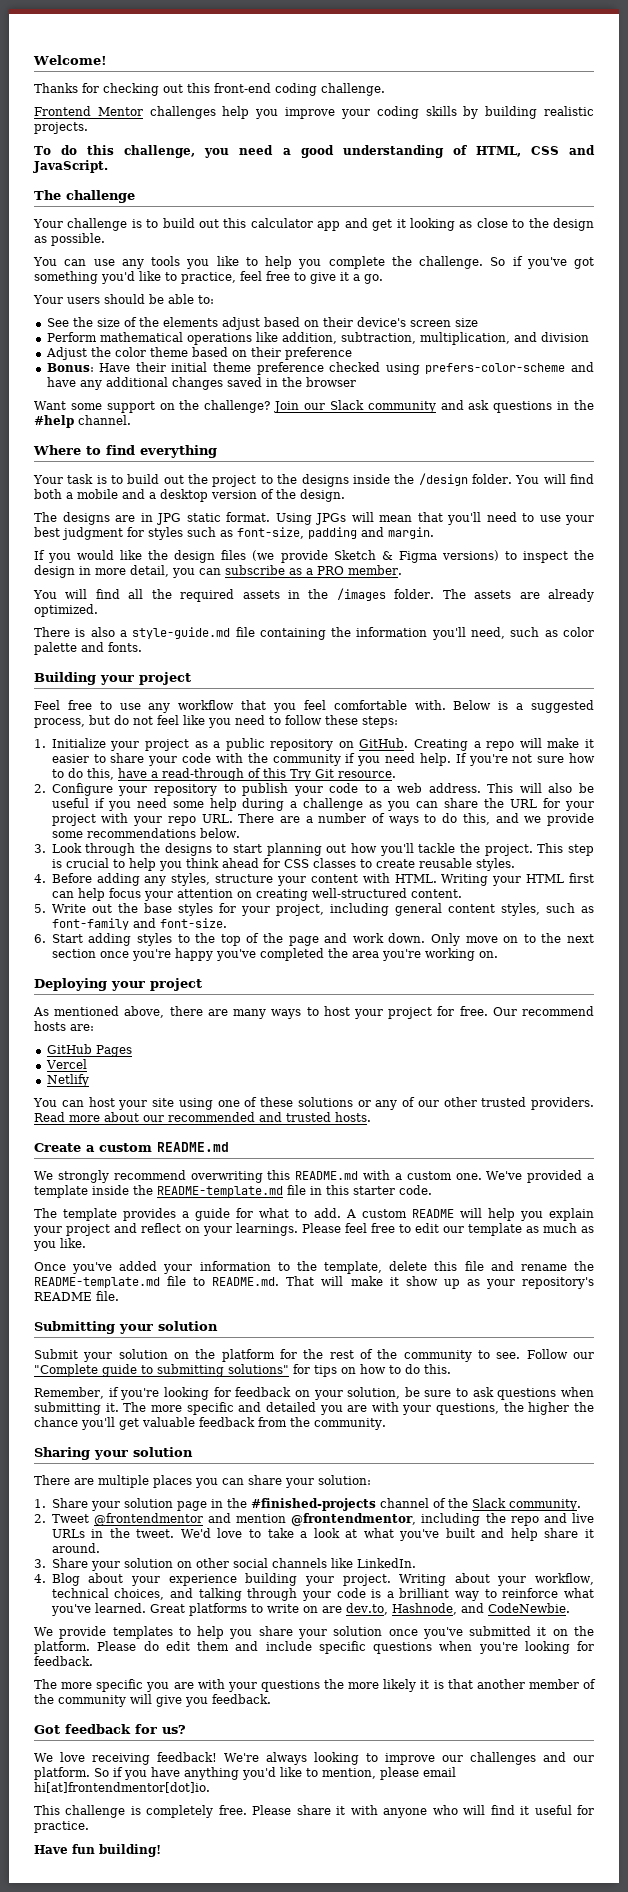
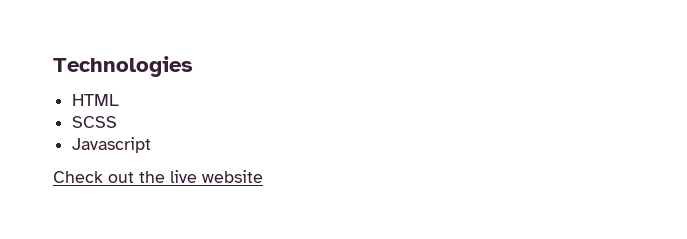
- Welcome!
- Thanks for checking out this front-end coding challenge.
- Frontend Mentor challenges help you improve your coding skills by building realistic projects.
- To do this challenge, you need a good understanding of HTML, CSS and JavaScript.
- The challenge
- Your challenge is to build out this calculator app and get it looking as close to the design as possible.
- You can use any tools you like to help you complete the challenge. So if you've got something you'd like to practice, feel free to give it a go.
- Your users should be able to:
- See the size of the elements adjust based on their device's screen size
- Perform mathematical operations like addition, subtraction, multiplication, and division
- Adjust the color theme based on their preference
- Bonus: Have their initial theme preference checked using prefers-color-scheme and have any additional changes saved in the browser
- Want some support on the challenge? Join our Slack community and ask questions in the #help channel.
- Where to find everything
- Your task is to build out the project to the designs inside the /design folder. You will find both a mobile and a desktop version of the design.
- The designs are in JPG static format. Using JPGs will mean that you'll need to use your best judgment for styles such as font-size, padding and margin.
- If you would like the design files (we provide Sketch & Figma versions) to inspect the design in more detail, you can subscribe as a PRO member.
- You will find all the required assets in the /images folder. The assets are already optimized.
- There is also a style-guide.md file containing the information you'll need, such as color palette and fonts.
- Building your project
- Feel free to use any workflow that you feel comfortable with. Below is a suggested process, but do not feel like you need to follow these steps:
- 1. Initialize your project as a public repository on GitHub. Creating a repo will make it easier to share your code with the community if you need help. If you're not sure how to do this, have a read-through of this Try Git resource.
- 2. Configure your repository to publish your code to a web address. This will also be useful if you need some help during a challenge as you can share the URL for your project with your repo URL. There are a number of ways to do this, and we provide some recommendations below.
- 3. Look through the designs to start planning out how you'll tackle the project. This step is crucial to help you think ahead for CSS classes to create reusable styles.
- 4. Before adding any styles, structure your content with HTML. Writing your HTML first can help focus your attention on creating well-structured content.
- 5. Write out the base styles for your project, including general content styles, such as font-family and font-size.
- 6. Start adding styles to the top of the page and work down. Only move on to the next section once you're happy you've completed the area you're working on.
- Deploying your project
- As mentioned above, there are many ways to host your project for free. Our recommend hosts are:
- GitHub Pages
- Vercel
- Netlify
- You can host your site using one of these solutions or any of our other trusted providers. Read more about our recommended and trusted hosts.
- Create a custom README.md
- We strongly recommend overwriting this README.md with a custom one. We've provided a template inside the README-template.md file in this starter code.
- The template provides a guide for what to add. A custom README will help you explain your project and reflect on your learnings. Please feel free to edit our template as much as you like.
- Once you've added your information to the template, delete this file and rename the README-template.md file to README.md. That will make it show up as your repository's README file.
- Submitting your solution
- Submit your solution on the platform for the rest of the community to see. Follow our "Complete guide to submitting solutions" for tips on how to do this.
- Remember, if you're looking for feedback on your solution, be sure to ask questions when submitting it. The more specific and detailed you are with your questions, the higher the chance you'll get valuable feedback from the community.
- Sharing your solution
- There are multiple places you can share your solution:
- 1. Share your solution page in the #finished-projects channel of the Slack community.
- 2. Tweet @frontendmentor and mention @frontendmentor, including the repo and live URLs in the tweet. We'd love to take a look at what you've built and help share it around.
- 3. Share your solution on other social channels like LinkedIn.
- 4. Blog about your experience building your project. Writing about your workflow, technical choices, and talking through your code is a brilliant way to reinforce what you've learned. Great platforms to write on are dev.to, Hashnode, and CodeNewbie.
- We provide templates to help you share your solution once you've submitted it on the platform. Please do edit them and include specific questions when you're looking for feedback.
- The more specific you are with your questions the more likely it is that another member of the community will give you feedback.
- Got feedback for us?
- We love receiving feedback! We're always looking to improve our challenges and our platform. So if you have anything you'd like to mention, please email hi[at]frontendmentor[dot]io.
- This challenge is completely free. Please share it with anyone who will find it useful for practice.
- Have fun building!
+ Technologies
+ HTML
+ SCSS
+ Javascript
+ Check out the live website

